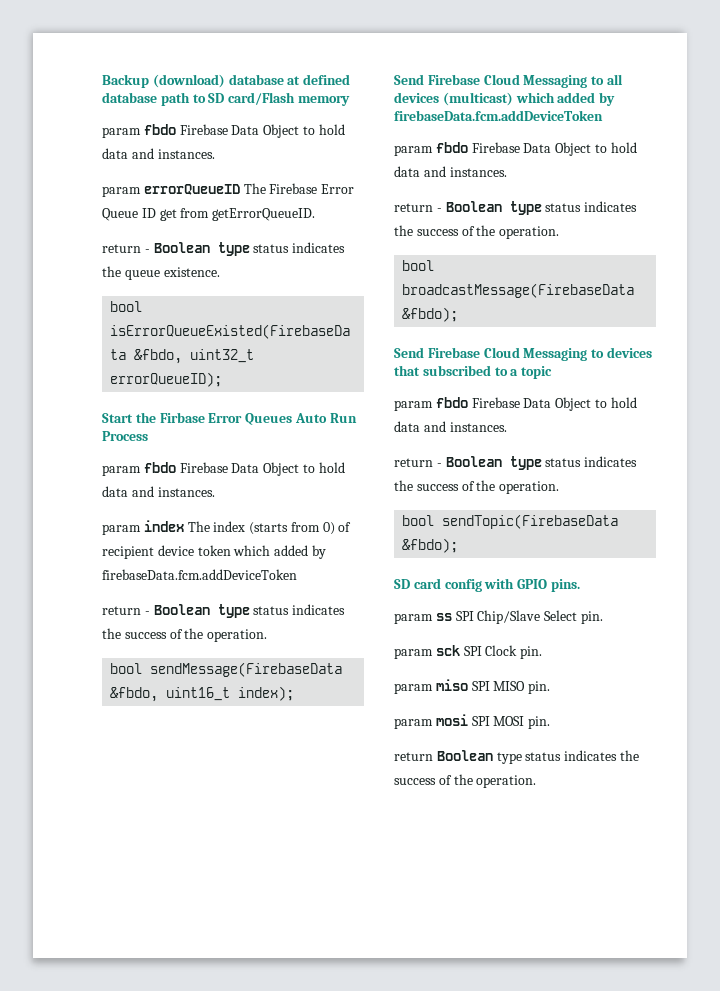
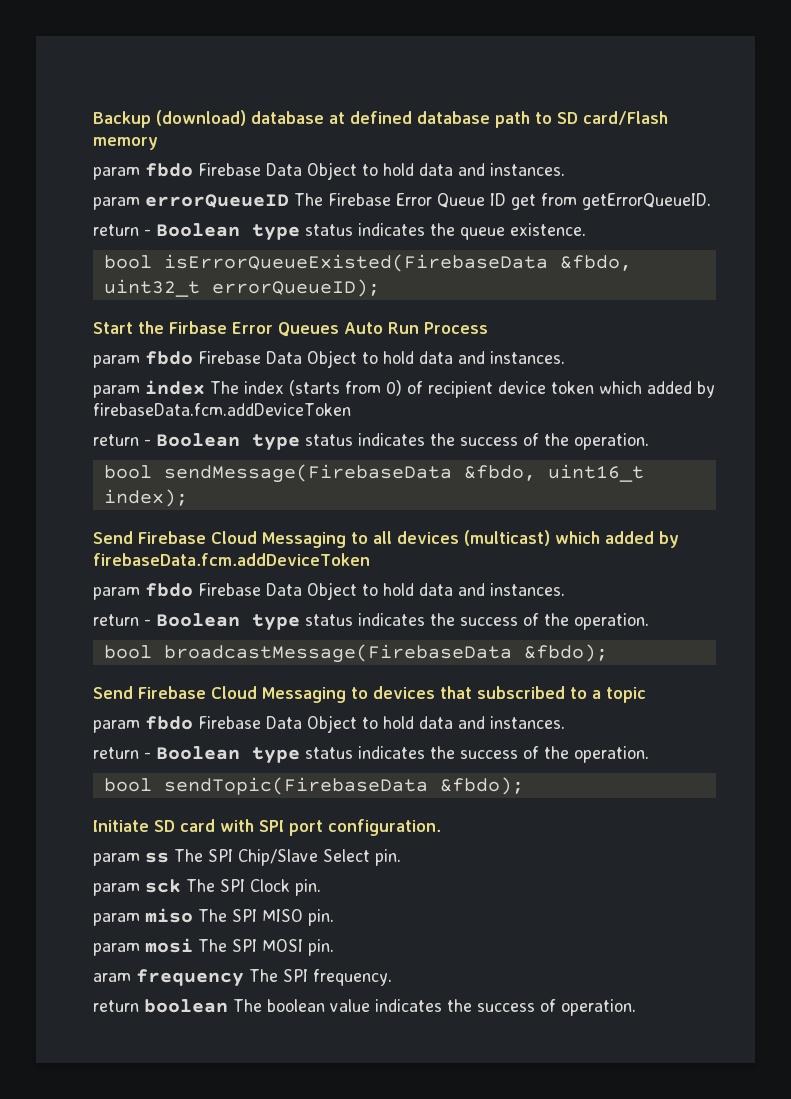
- SD card config with GPIO pins.
+ Initiate SD card with SPI port configuration.
- param ss SPI Chip/Slave Select pin.
+ param ss The SPI Chip/Slave Select pin.
- param sck SPI Clock pin.
+ param sck The SPI Clock pin.
- param miso SPI MISO pin.
+ param miso The SPI MISO pin.
- param mosi SPI MOSI pin.
+ param mosi The SPI MOSI pin.
- return Boolean type status indicates the success of the operation.
+ aram frequency The SPI frequency.
+ return boolean The boolean value indicates the success of operation.

